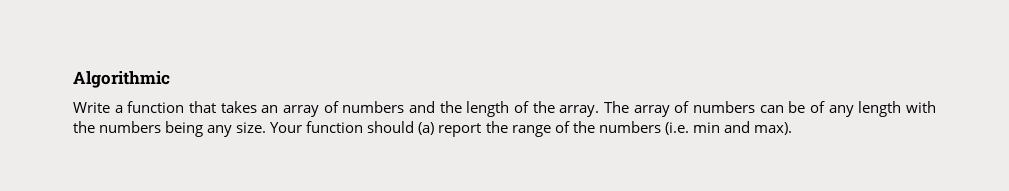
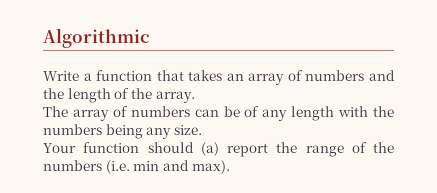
- Write a function that takes an array of numbers and the length of the array. The array of numbers can be of any length with the numbers being any size. Your function should (a) report the range of the numbers (i.e. min and max).
+ Write a function that takes an array of numbers and the length of the array.
+ The array of numbers can be of any length with the numbers being any size.
+ Your function should (a) report the range of the numbers (i.e. min and max).

